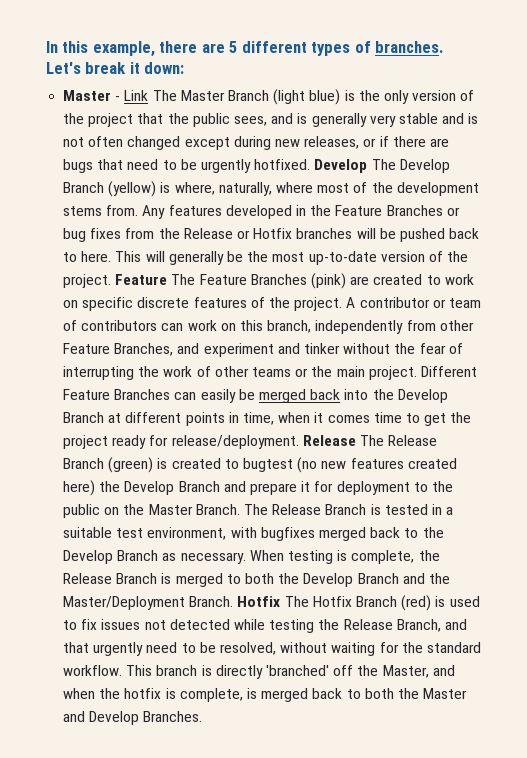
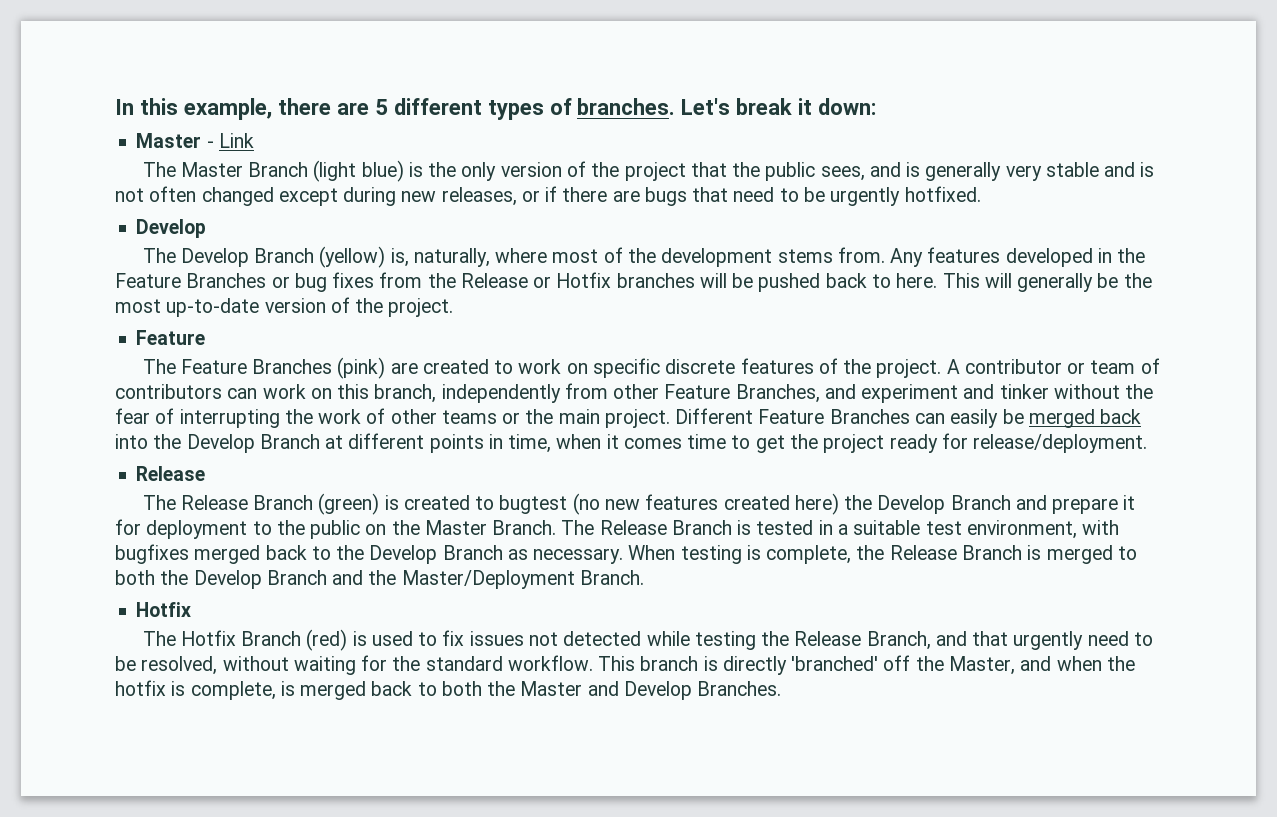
- Master - Link The Master Branch (light blue) is the only version of the project that the public sees, and is generally very stable and is not often changed except during new releases, or if there are bugs that need to be urgently hotfixed. Develop The Develop Branch (yellow) is where, naturally, where most of the development stems from.
+ Master - Link
+ The Master Branch (light blue) is the only version of the project that the public sees, and is generally very stable and is not often changed except during new releases, or if there are bugs that need to be urgently hotfixed.
+ Develop
+ The Develop Branch (yellow) is, naturally, where most of the development stems from.
- This will generally be the most up-to-date version of the project. Feature The Feature Branches (pink) are created to work on specific discrete features of the project.
+ This will generally be the most up-to-date version of the project.
+ Feature
+ The Feature Branches (pink) are created to work on specific discrete features of the project.
- Different Feature Branches can easily be merged back into the Develop Branch at different points in time, when it comes time to get the project ready for release/deployment. Release The Release Branch (green) is created to bugtest (no new features created here) the Develop Branch and prepare it for deployment to the public on the Master Branch.
+ Different Feature Branches can easily be merged back into the Develop Branch at different points in time, when it comes time to get the project ready for release/deployment.
+ Release
+ The Release Branch (green) is created to bugtest (no new features created here) the Develop Branch and prepare it for deployment to the public on the Master Branch.
- When testing is complete, the Release Branch is merged to both the Develop Branch and the Master/Deployment Branch. Hotfix The Hotfix Branch (red) is used to fix issues not detected while testing the Release Branch, and that urgently need to be resolved, without waiting for the standard workflow.
+ When testing is complete, the Release Branch is merged to both the Develop Branch and the Master/Deployment Branch.
+ Hotfix
+ The Hotfix Branch (red) is used to fix issues not detected while testing the Release Branch, and that urgently need to be resolved, without waiting for the standard workflow.

